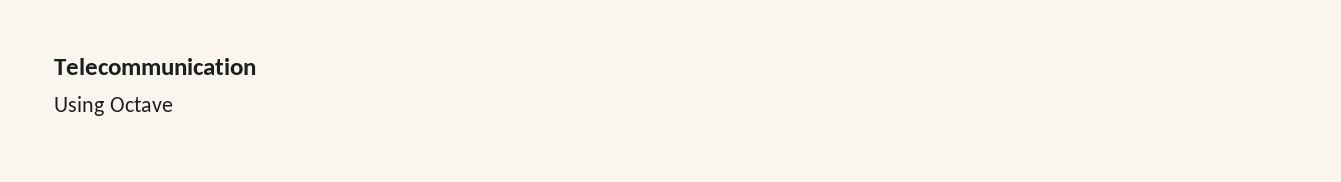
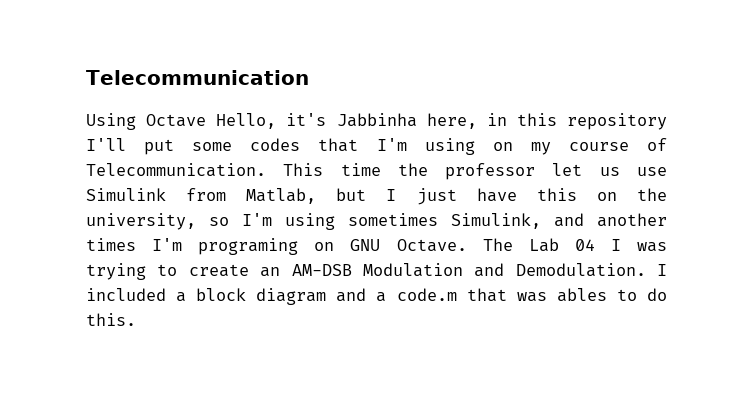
- Using Octave
+ Using Octave Hello, it's Jabbinha here, in this repository I'll put some codes that I'm using on my course of Telecommunication. This time the professor let us use Simulink from Matlab, but I just have this on the university, so I'm using sometimes Simulink, and another times I'm programing on GNU Octave. The Lab 04 I was trying to create an AM-DSB Modulation and Demodulation. I included a block diagram and a code.m that was ables to do this.

